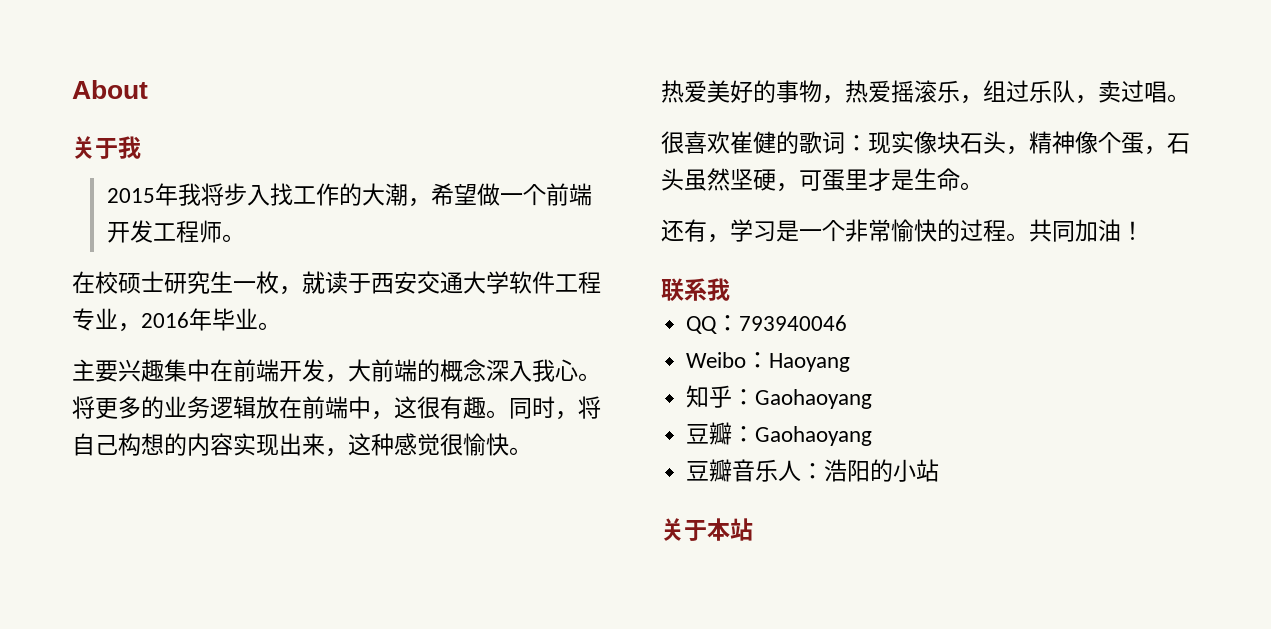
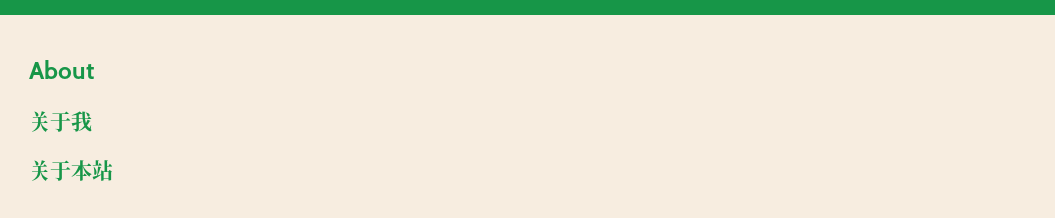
- 2015年我将步入找工作的大潮，希望做一个前端开发工程师。
- 在校硕士研究生一枚，就读于西安交通大学软件工程专业，2016年毕业。
- 主要兴趣集中在前端开发，大前端的概念深入我心。将更多的业务逻辑放在前端中，这很有趣。同时，将自己构想的内容实现出来，这种感觉很愉快。
- 热爱美好的事物，热爱摇滚乐，组过乐队，卖过唱。
- 很喜欢崔健的歌词：现实像块石头，精神像个蛋，石头虽然坚硬，可蛋里才是生命。
- 还有，学习是一个非常愉快的过程。共同加油！
- 联系我
- QQ：793940046
- Weibo：Haoyang
- 知乎：Gaohaoyang
- 豆瓣：Gaohaoyang
- 豆瓣音乐人：浩阳的小站

